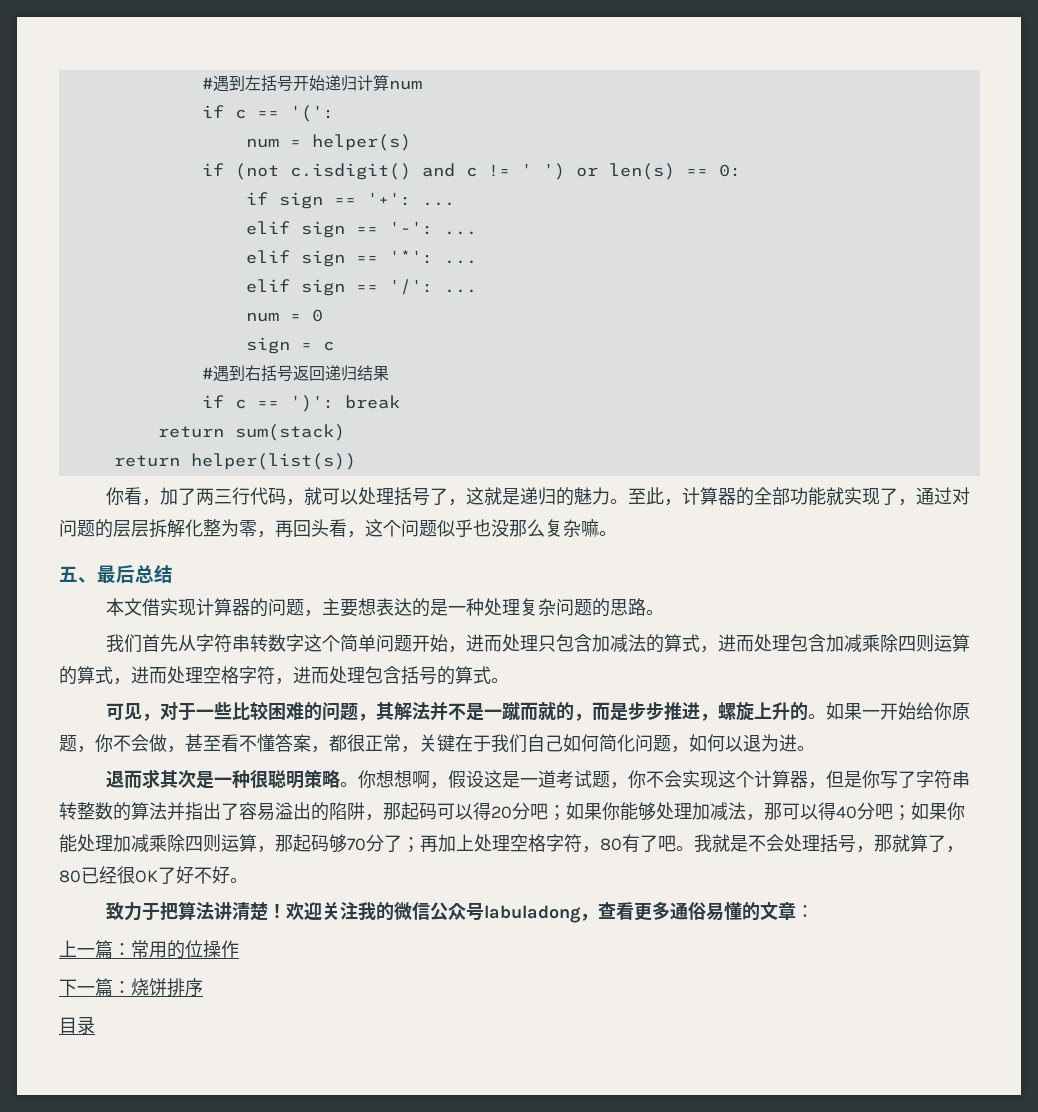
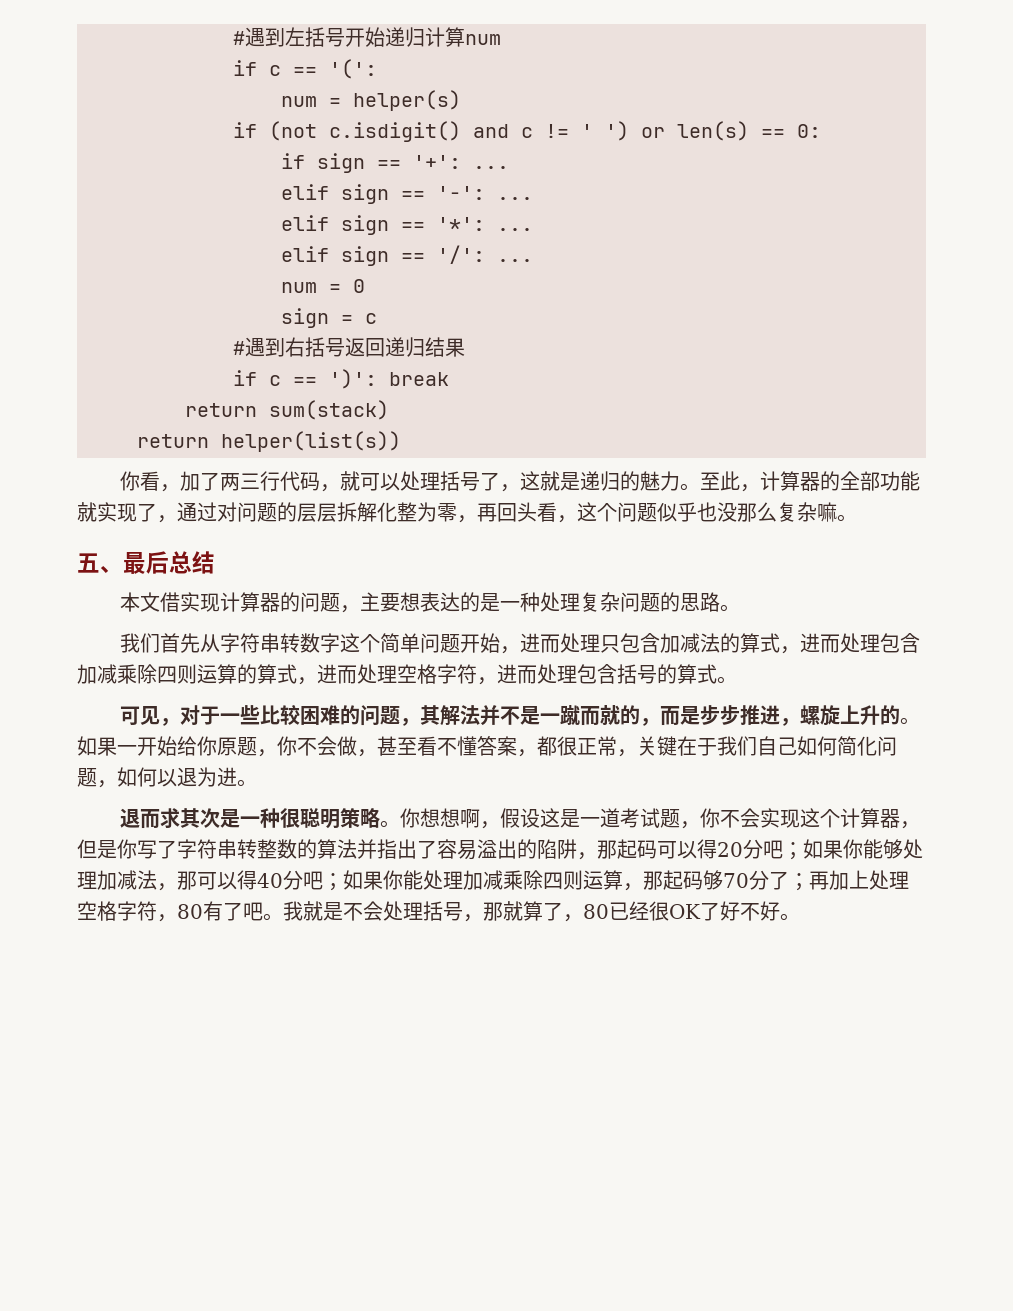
- 致力于把算法讲清楚！欢迎关注我的微信公众号labuladong，查看更多通俗易懂的文章：
- 上一篇：常用的位操作
- 下一篇：烧饼排序
- 目录

